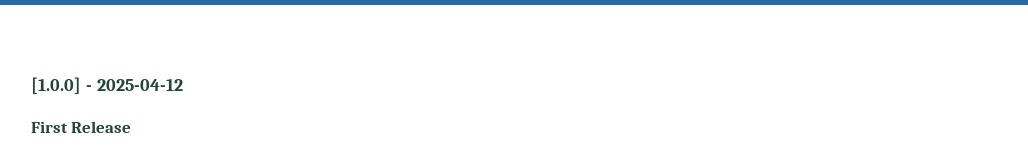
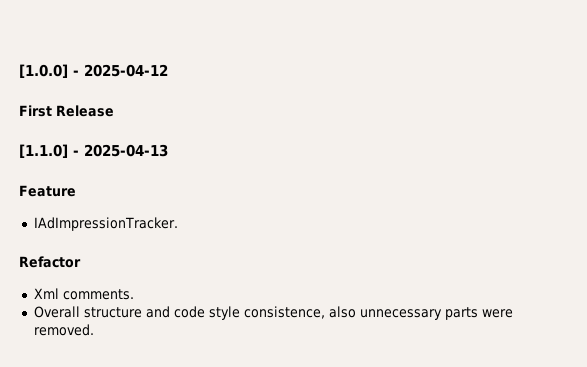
+ [1.1.0] - 2025-04-13
+ Feature
+ IAdImpressionTracker.
+ Refactor
+ Xml comments.
+ Overall structure and code style consistence, also unnecessary parts were removed.

